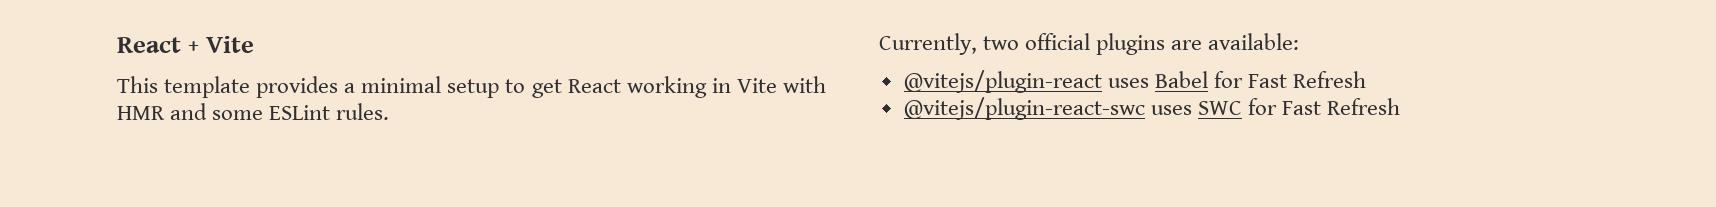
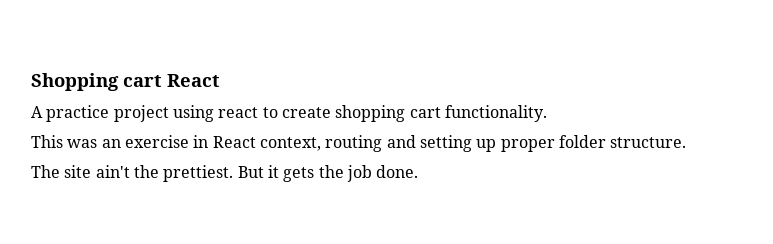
- React + Vite
- This template provides a minimal setup to get React working in Vite with HMR and some ESLint rules.
- Currently, two official plugins are available:
- @vitejs/plugin-react uses Babel for Fast Refresh
- @vitejs/plugin-react-swc uses SWC for Fast Refresh
+ Shopping cart React
+ A practice project using react to create shopping cart functionality.
+ This was an exercise in React context, routing and setting up proper folder structure.
+ The site ain't the prettiest. But it gets the job done.

